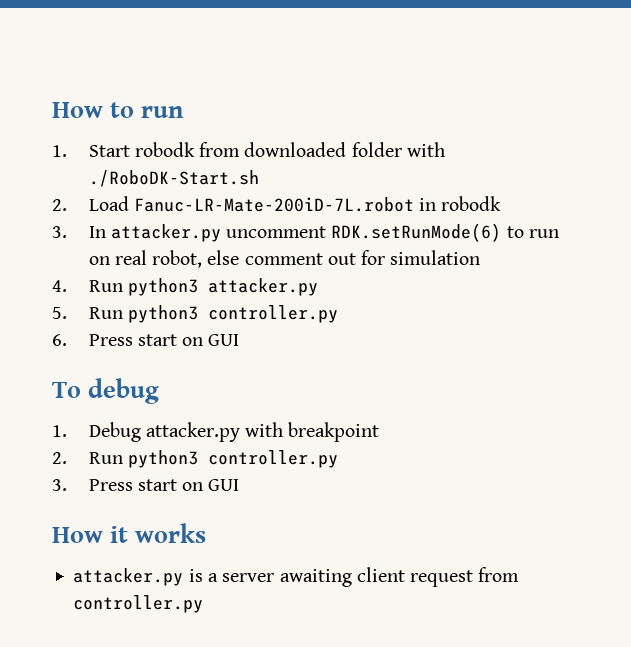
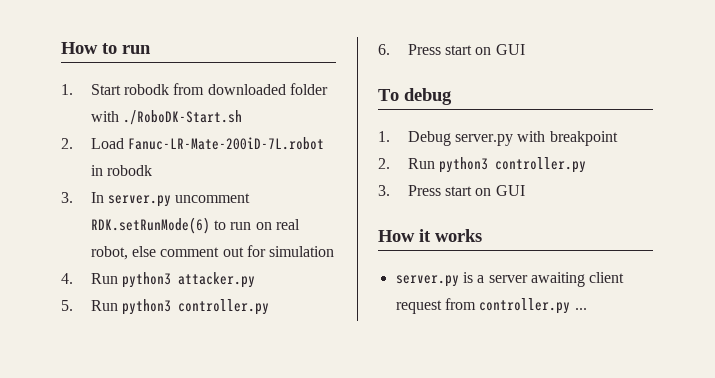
- 3. In attacker.py uncomment RDK.setRunMode(6) to run on real robot, else comment out for simulation
+ 3. In server.py uncomment RDK.setRunMode(6) to run on real robot, else comment out for simulation
- 1. Debug attacker.py with breakpoint
+ 1. Debug server.py with breakpoint
- attacker.py is a server awaiting client request from controller.py
+ server.py is a server awaiting client request from controller.py ...

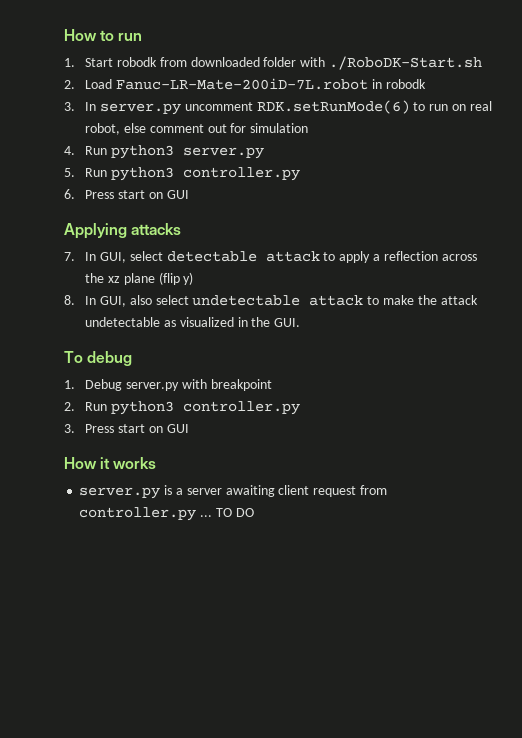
- 4. Run python3 attacker.py
+ 4. Run python3 server.py
+ Applying attacks
+ 7. In GUI, select detectable attack to apply a reflection across the xz plane (flip y)
+ 8. In GUI, also select undetectable attack to make the attack undetectable as visualized in the GUI.
+ TO DO

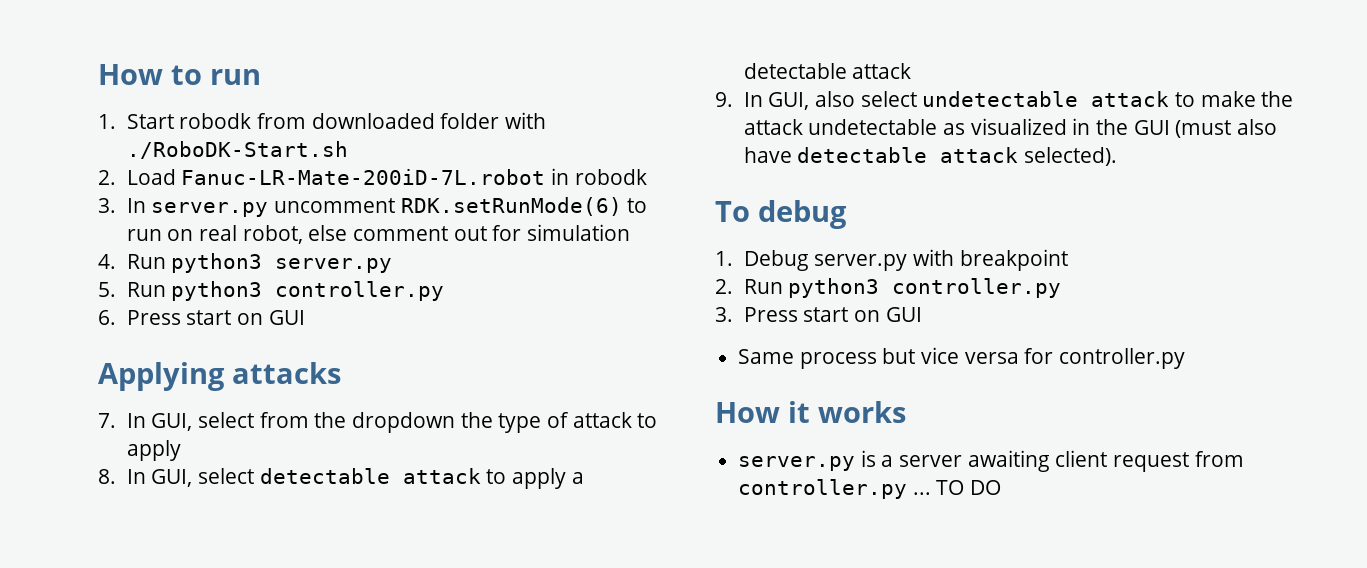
- 7. In GUI, select detectable attack to apply a reflection across the xz plane (flip y)
- 8. In GUI, also select undetectable attack to make the attack undetectable as visualized in the GUI.
+ 7. In GUI, select from the dropdown the type of attack to apply
+ 8. In GUI, select detectable attack to apply a detectable attack
+ 9. In GUI, also select undetectable attack to make the attack undetectable as visualized in the GUI (must also have detectable attack selected).
+ Same process but vice versa for controller.py

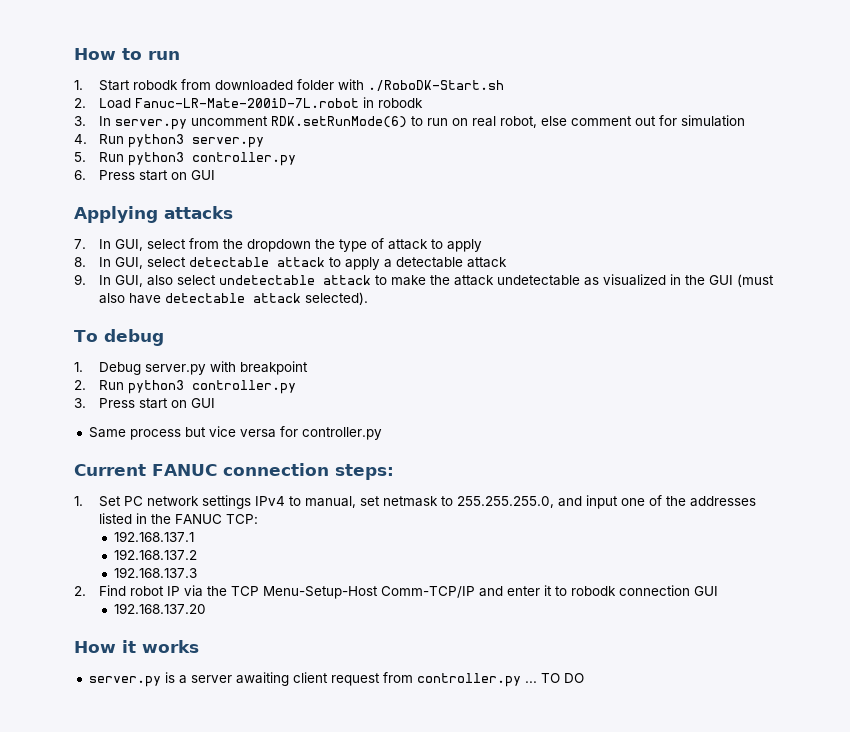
+ Current FANUC connection steps:
+ 1. Set PC network settings IPv4 to manual, set netmask to 255.255.255.0, and input one of the addresses listed in the FANUC TCP:
+ 192.168.137.1
+ 192.168.137.2
+ 192.168.137.3
+ 2. Find robot IP via the TCP Menu-Setup-Host Comm-TCP/IP and enter it to robodk connection GUI
+ 192.168.137.20

